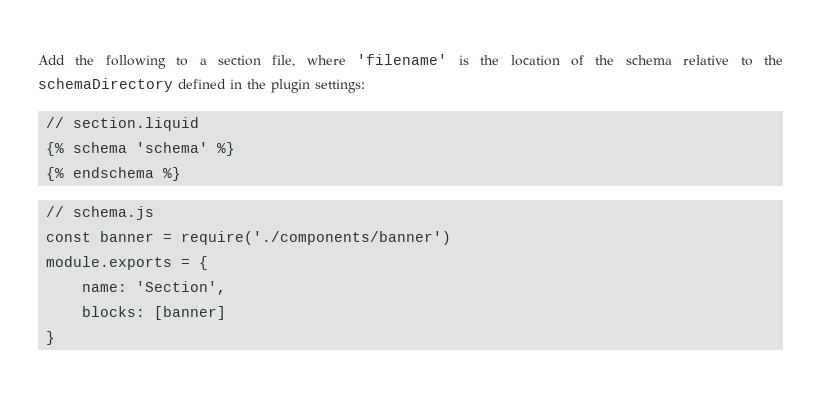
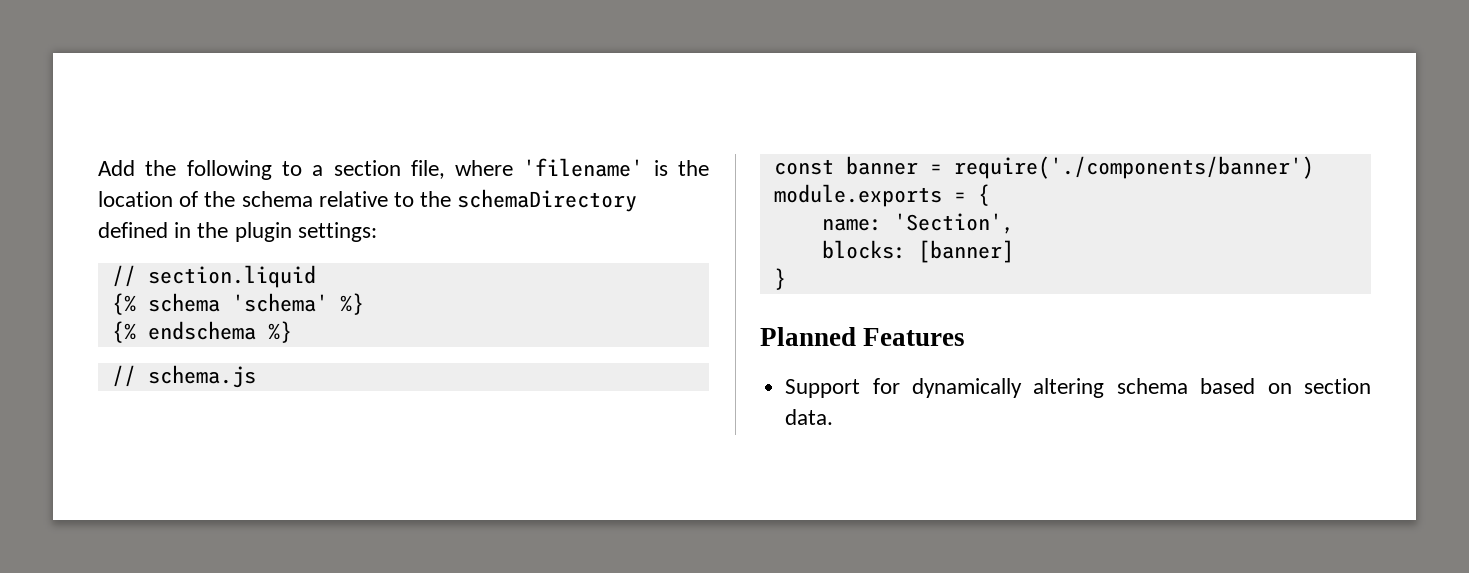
+ Planned Features
+ Support for dynamically altering schema based on section data.

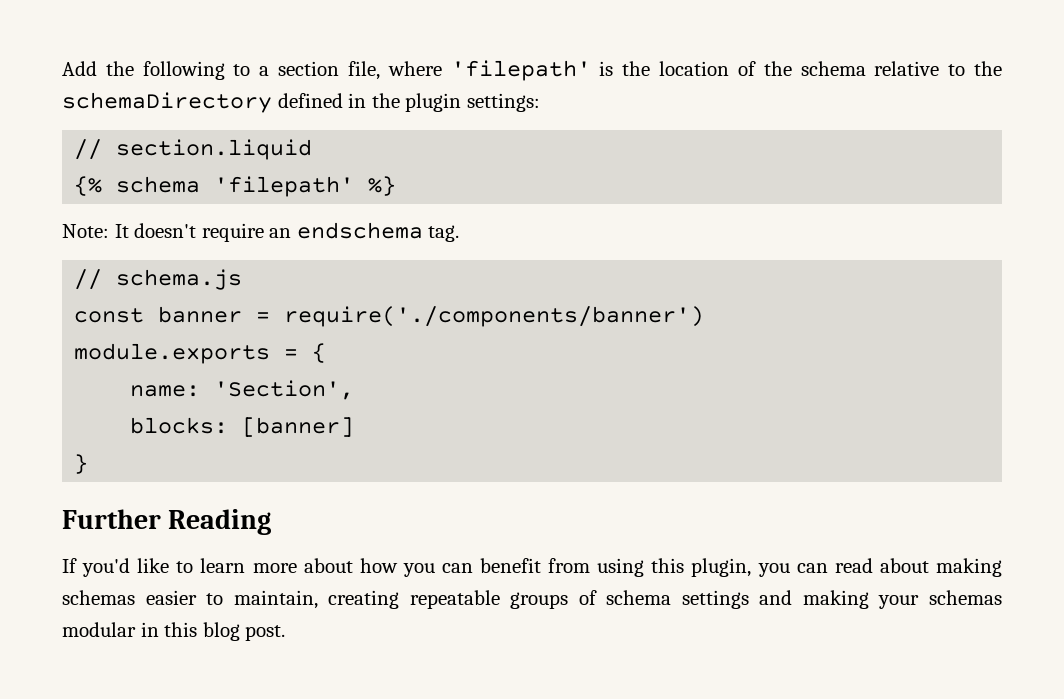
- Add the following to a section file, where 'filename' is the location of the schema relative to the schemaDirectory defined in the plugin settings:
+ Add the following to a section file, where 'filepath' is the location of the schema relative to the schemaDirectory defined in the plugin settings:
- {% schema 'schema' %}
- {% endschema %}
+ {% schema 'filepath' %}
+ Note: It doesn't require an endschema tag.
- Planned Features
- Support for dynamically altering schema based on section data.
+ Further Reading
+ If you'd like to learn more about how you can benefit from using this plugin, you can read about making schemas easier to maintain, creating repeatable groups of schema settings and making your schemas modular in this blog post.

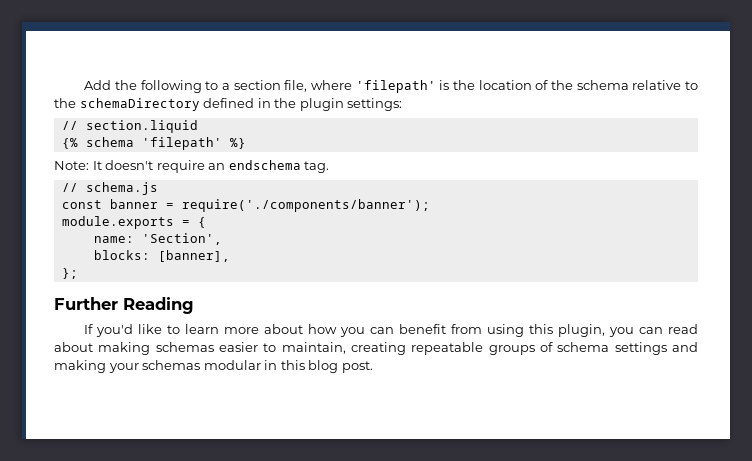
- const banner = require('./components/banner')
+ const banner = require('./components/banner');
- blocks: [banner]
- }
+ blocks: [banner],
+ };

